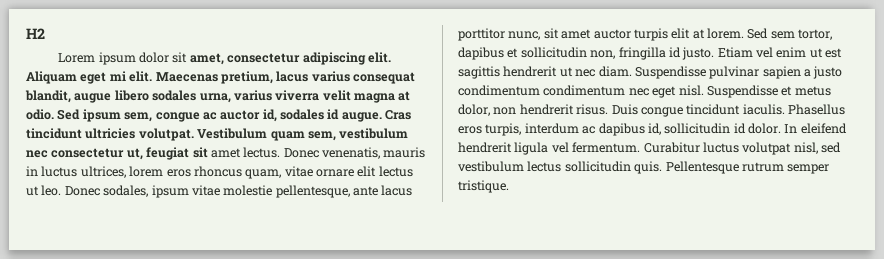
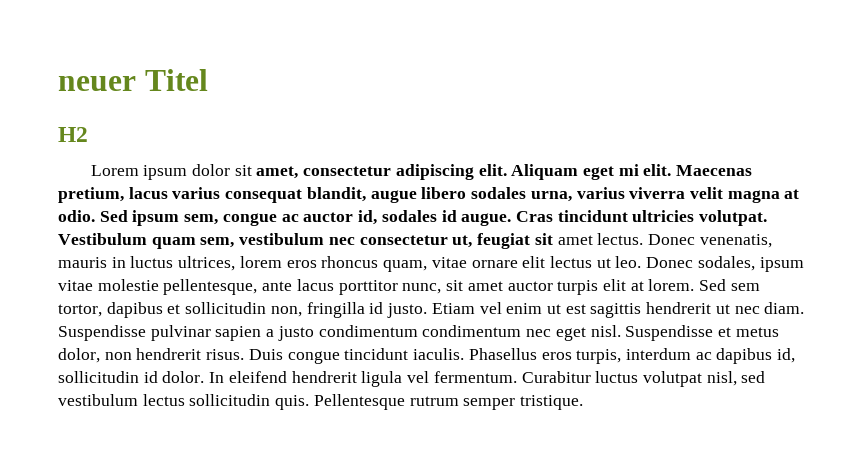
+ neuer Titel

